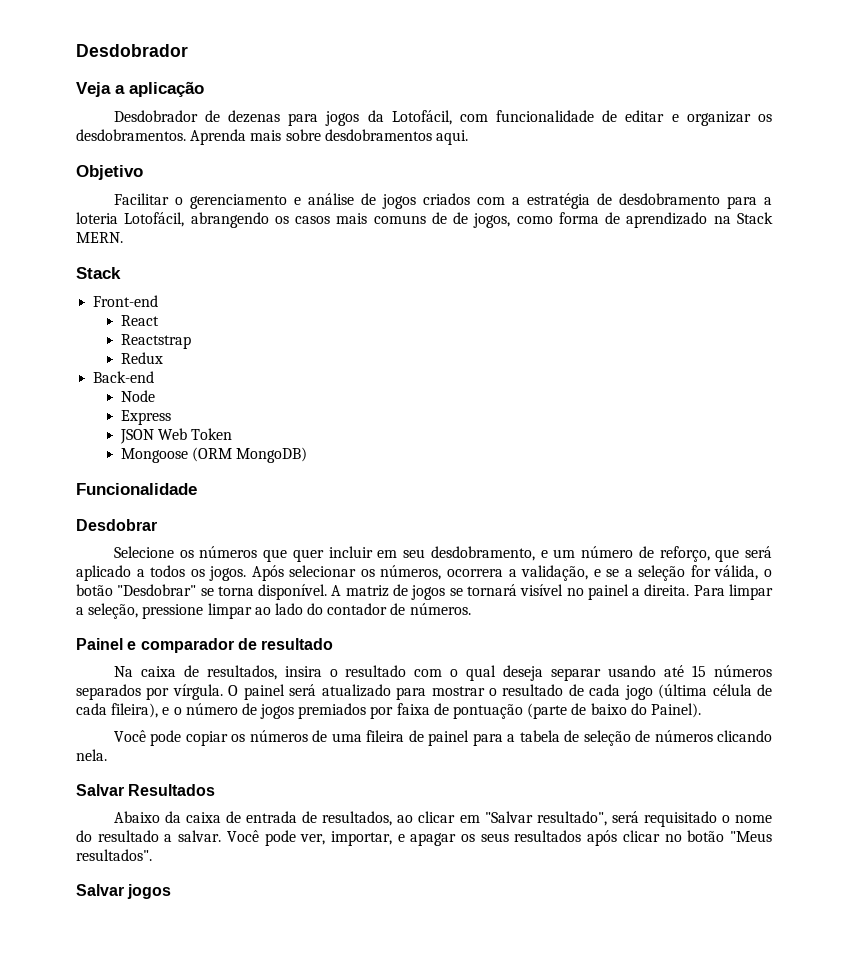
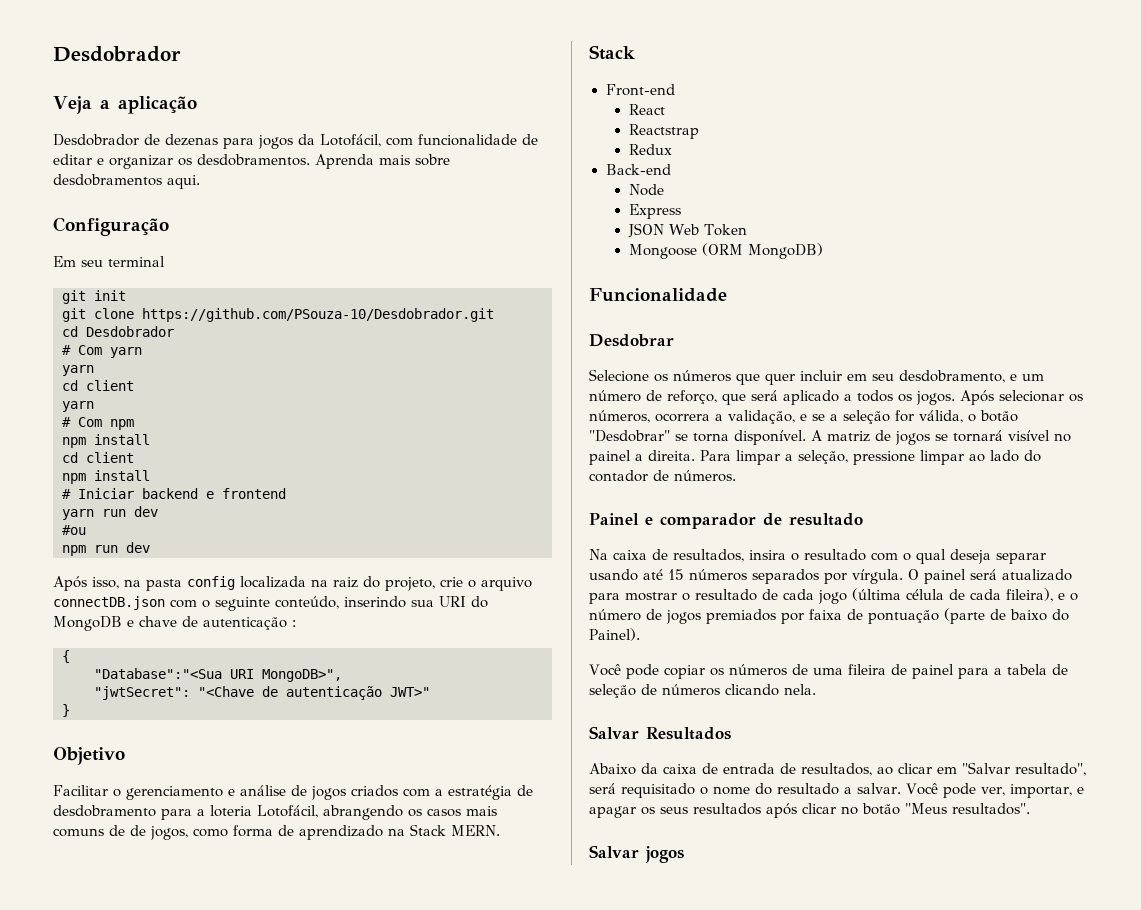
+ Configuração
+ Em seu terminal
+ git init
+ git clone https://github.com/PSouza-10/Desdobrador.git
+ cd Desdobrador
+ # Com yarn
+ yarn
+ cd client
+ yarn
+ # Com npm
+ npm install
+ cd client
+ npm install
+ # Iniciar backend e frontend
+ yarn run dev
+ #ou
+ npm run dev
+ Após isso, na pasta config localizada na raiz do projeto, crie o arquivo connectDB.json com o seguinte conteúdo, inserindo sua URI do MongoDB e chave de autenticação :
+ {
+ "Database":"<Sua URI MongoDB>",
+ "jwtSecret": "<Chave de autenticação JWT>"
+ }

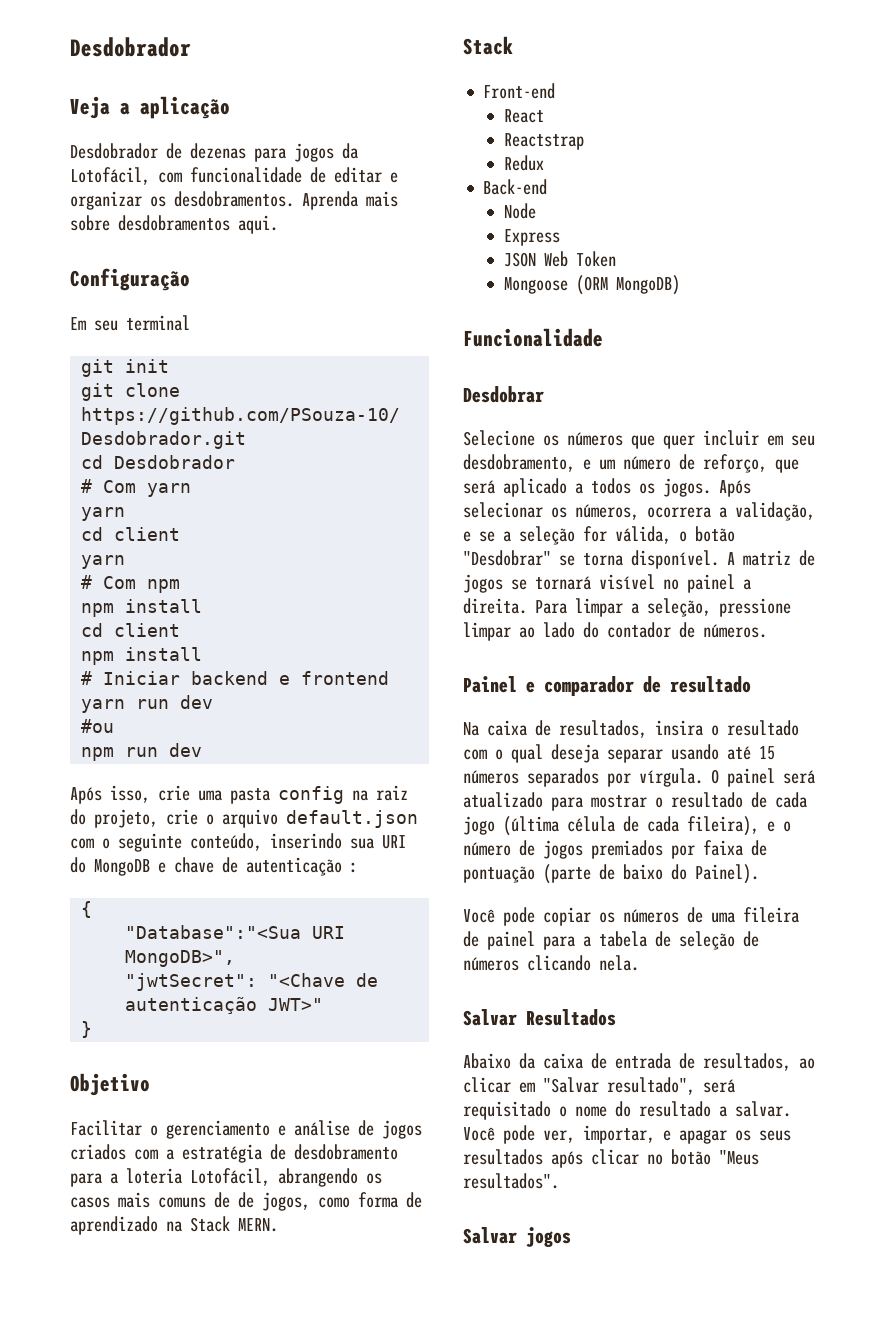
- Após isso, na pasta config localizada na raiz do projeto, crie o arquivo connectDB.json com o seguinte conteúdo, inserindo sua URI do MongoDB e chave de autenticação :
+ Após isso, crie uma pasta config na raiz do projeto, crie o arquivo default.json com o seguinte conteúdo, inserindo sua URI do MongoDB e chave de autenticação :

